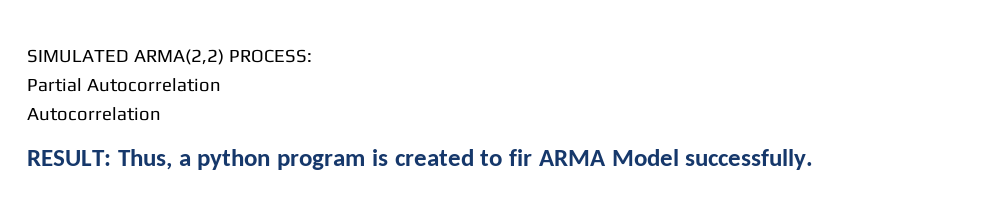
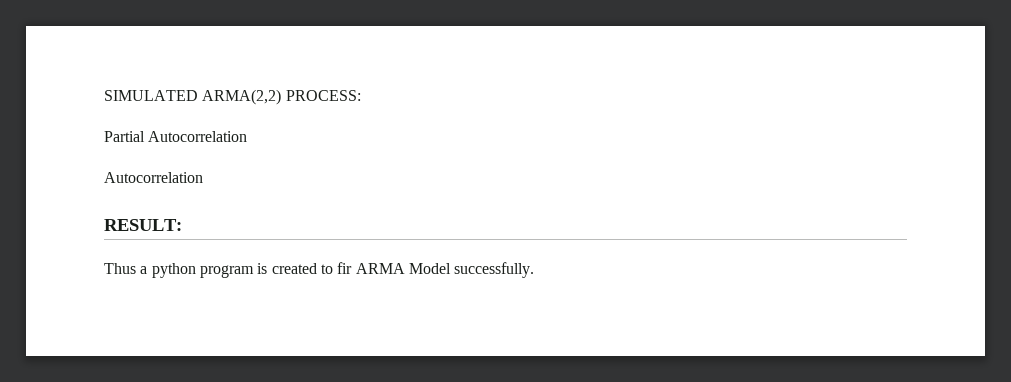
- RESULT: Thus, a python program is created to fir ARMA Model successfully.
+ RESULT:
+ Thus a python program is created to fir ARMA Model successfully.

